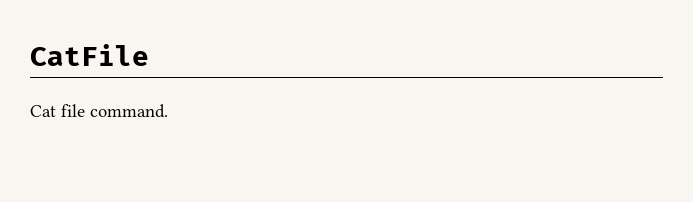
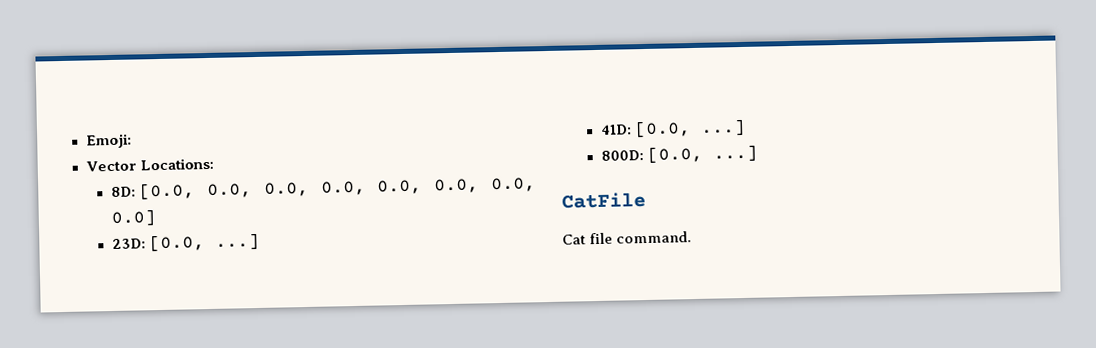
+ Emoji:
+ Vector Locations:
+ 8D: [0.0, 0.0, 0.0, 0.0, 0.0, 0.0, 0.0, 0.0]
+ 23D: [0.0, ...]
+ 41D: [0.0, ...]
+ 800D: [0.0, ...]

